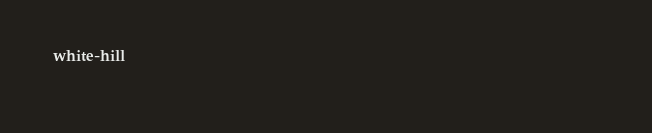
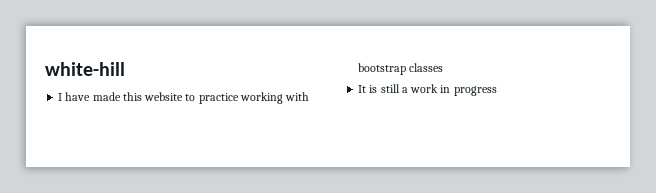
+ I have made this website to practice working with bootstrap classes
+ It is still a work in progress

